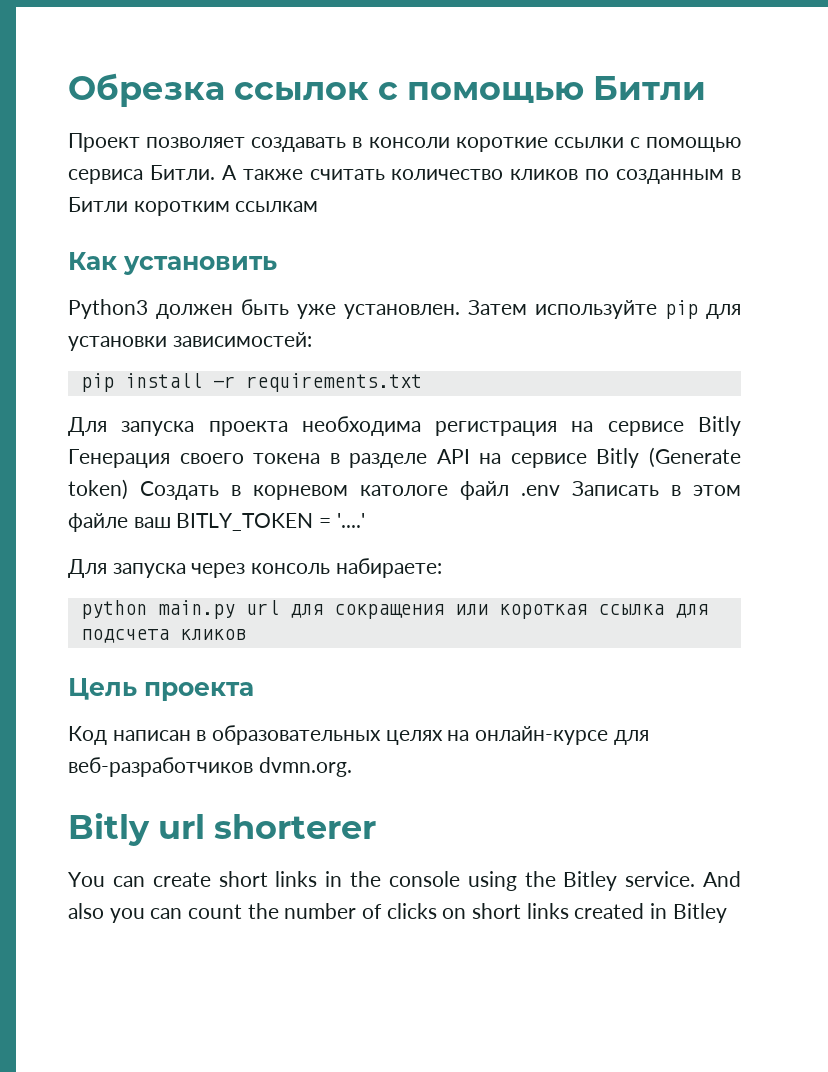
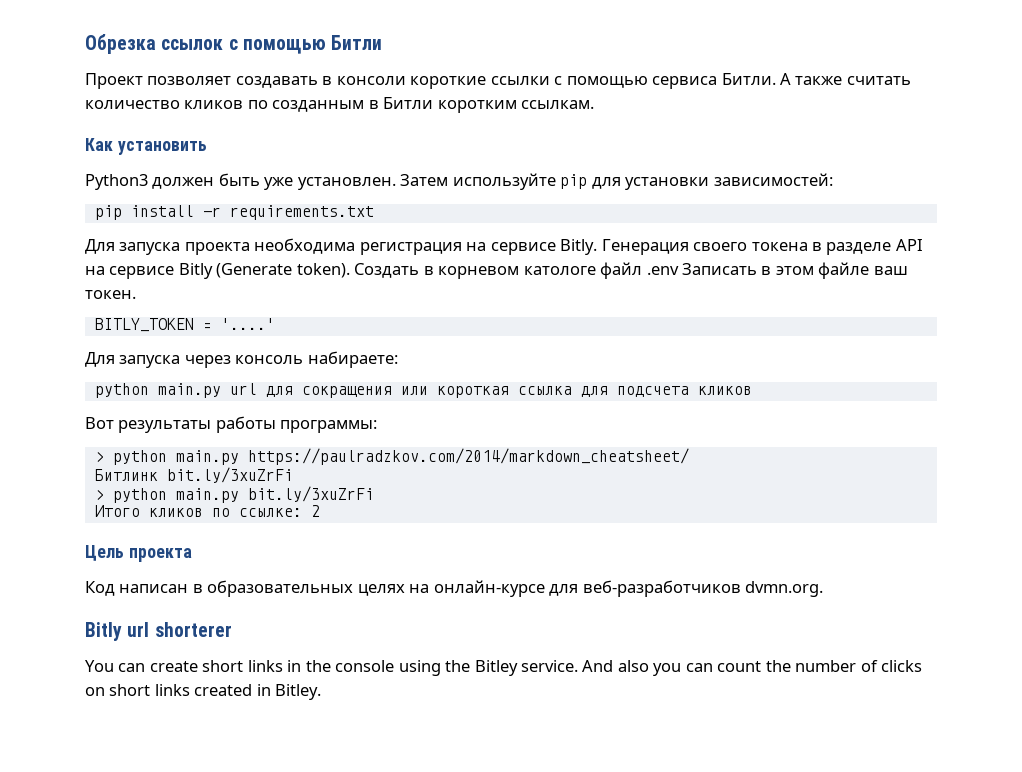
- А также считать количество кликов по созданным в Битли коротким ссылкам
+ А также считать количество кликов по созданным в Битли коротким ссылкам.
- Для запуска проекта необходима регистрация на сервисе Bitly Генерация своего токена в разделе API на сервисе Bitly (Generate token) Создать в корневом катологе файл .env Записать в этом файле ваш BITLY_TOKEN = '....'
+ Для запуска проекта необходима регистрация на сервисе Bitly. Генерация своего токена в разделе API на сервисе Bitly (Generate token). Создать в корневом катологе файл .env Записать в этом файле ваш токен.
+ BITLY_TOKEN = '....'
+ Вот результаты работы программы:
+ > python main.py https://paulradzkov.com/2014/markdown_cheatsheet/
+ Битлинк bit.ly/3xuZrFi
+ > python main.py bit.ly/3xuZrFi
+ Итого кликов по ссылке: 2
- And also you can count the number of clicks on short links created in Bitley
+ And also you can count the number of clicks on short links created in Bitley.

